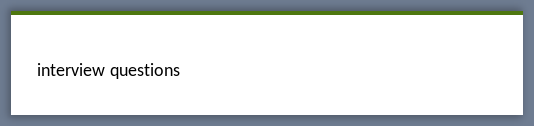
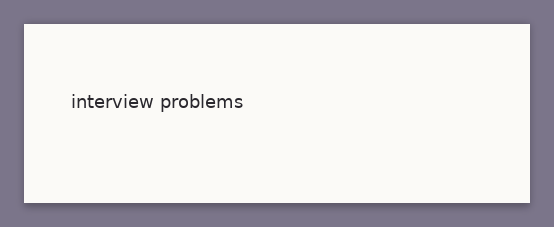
- interview questions
+ interview problems

